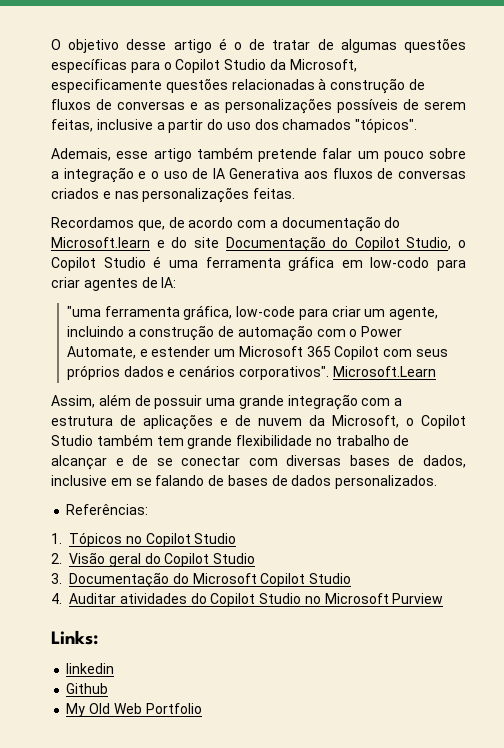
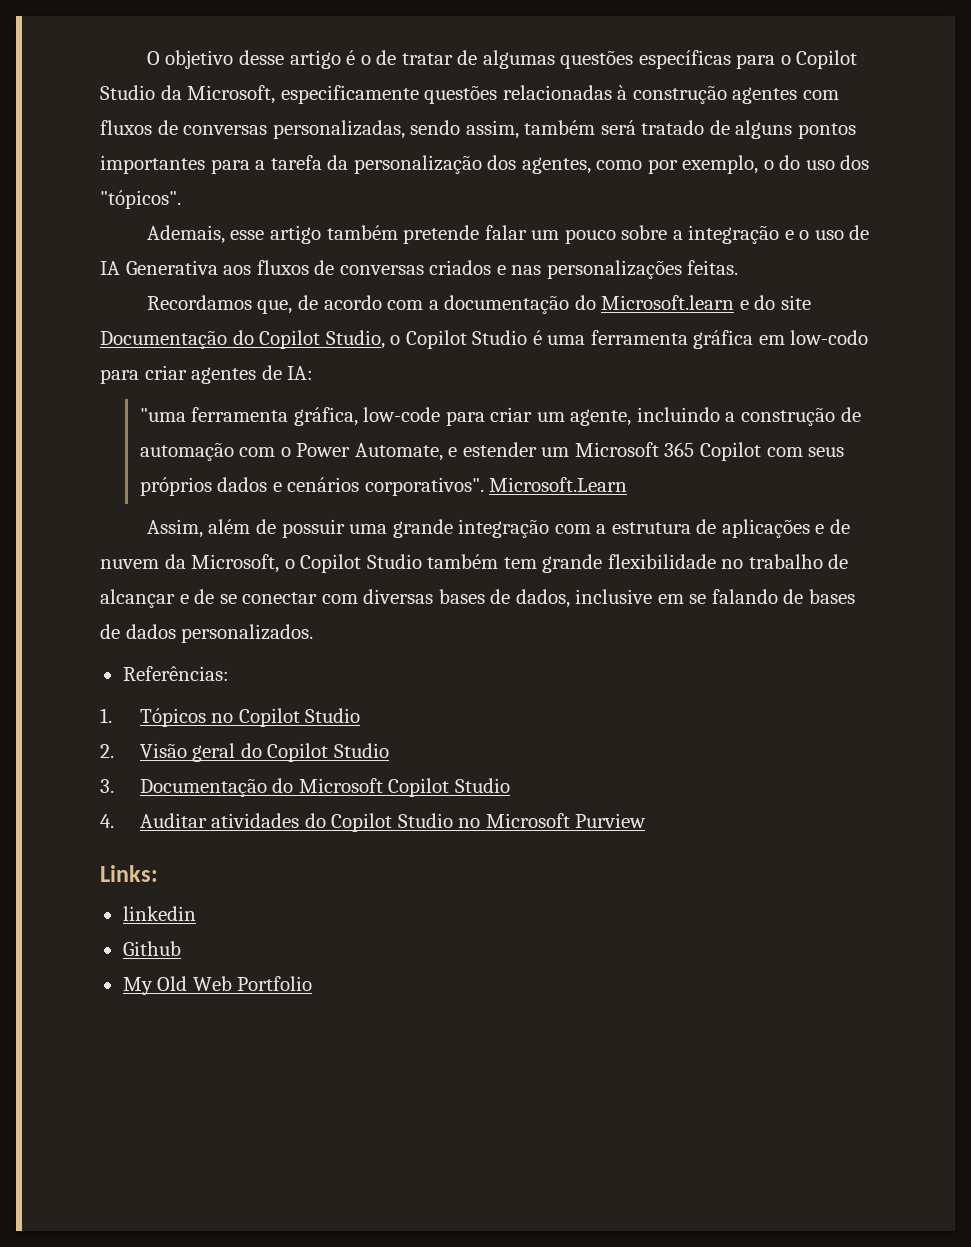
- O objetivo desse artigo é o de tratar de algumas questões específicas para o Copilot Studio da Microsoft, especificamente questões relacionadas à construção de fluxos de conversas e as personalizações possíveis de serem feitas, inclusive a partir do uso dos chamados "tópicos".
+ O objetivo desse artigo é o de tratar de algumas questões específicas para o Copilot Studio da Microsoft, especificamente questões relacionadas à construção agentes com fluxos de conversas personalizadas, sendo assim, também será tratado de alguns pontos importantes para a tarefa da personalização dos agentes, como por exemplo, o do uso dos "tópicos".

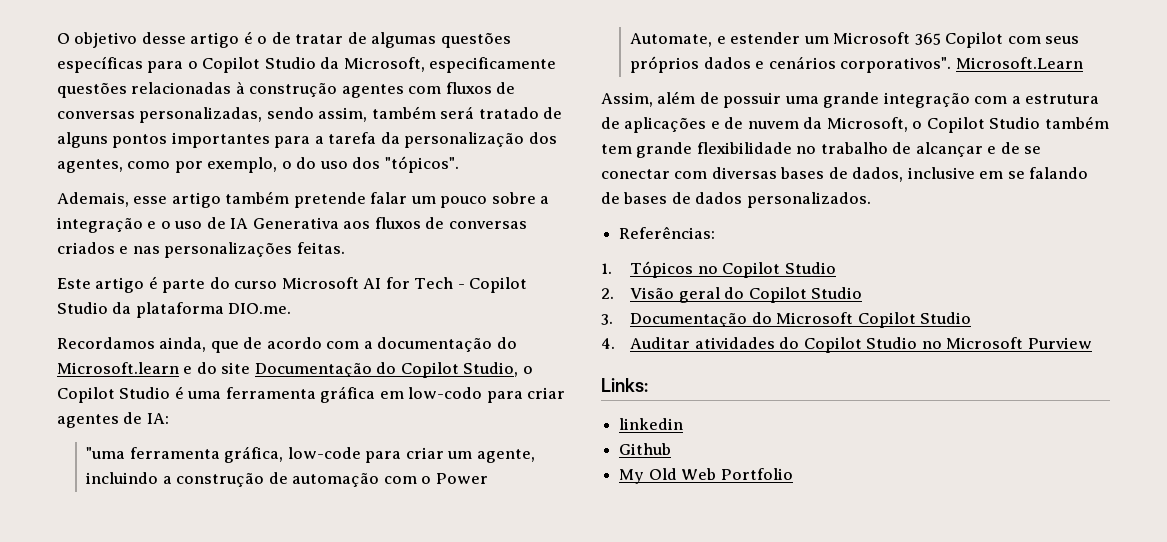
+ Este artigo é parte do curso Microsoft AI for Tech - Copilot Studio da plataforma DIO.me.
- Recordamos que, de acordo com a documentação do Microsoft.learn e do site Documentação do Copilot Studio, o Copilot Studio é uma ferramenta gráfica em low-codo para criar agentes de IA:
+ Recordamos ainda, que de acordo com a documentação do Microsoft.learn e do site Documentação do Copilot Studio, o Copilot Studio é uma ferramenta gráfica em low-codo para criar agentes de IA:

